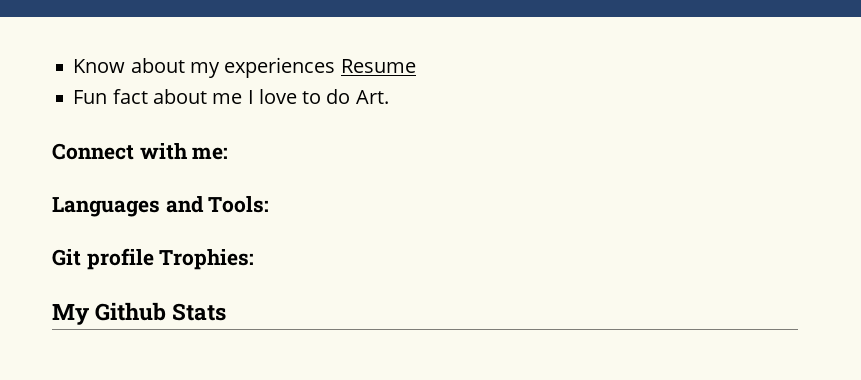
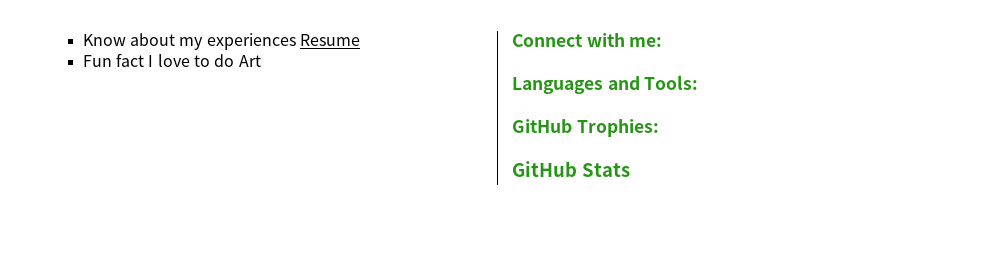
- Fun fact about me I love to do Art.
+ Fun fact I love to do Art
- Git profile Trophies:
+ GitHub Trophies:
- My Github Stats
+ GitHub Stats

